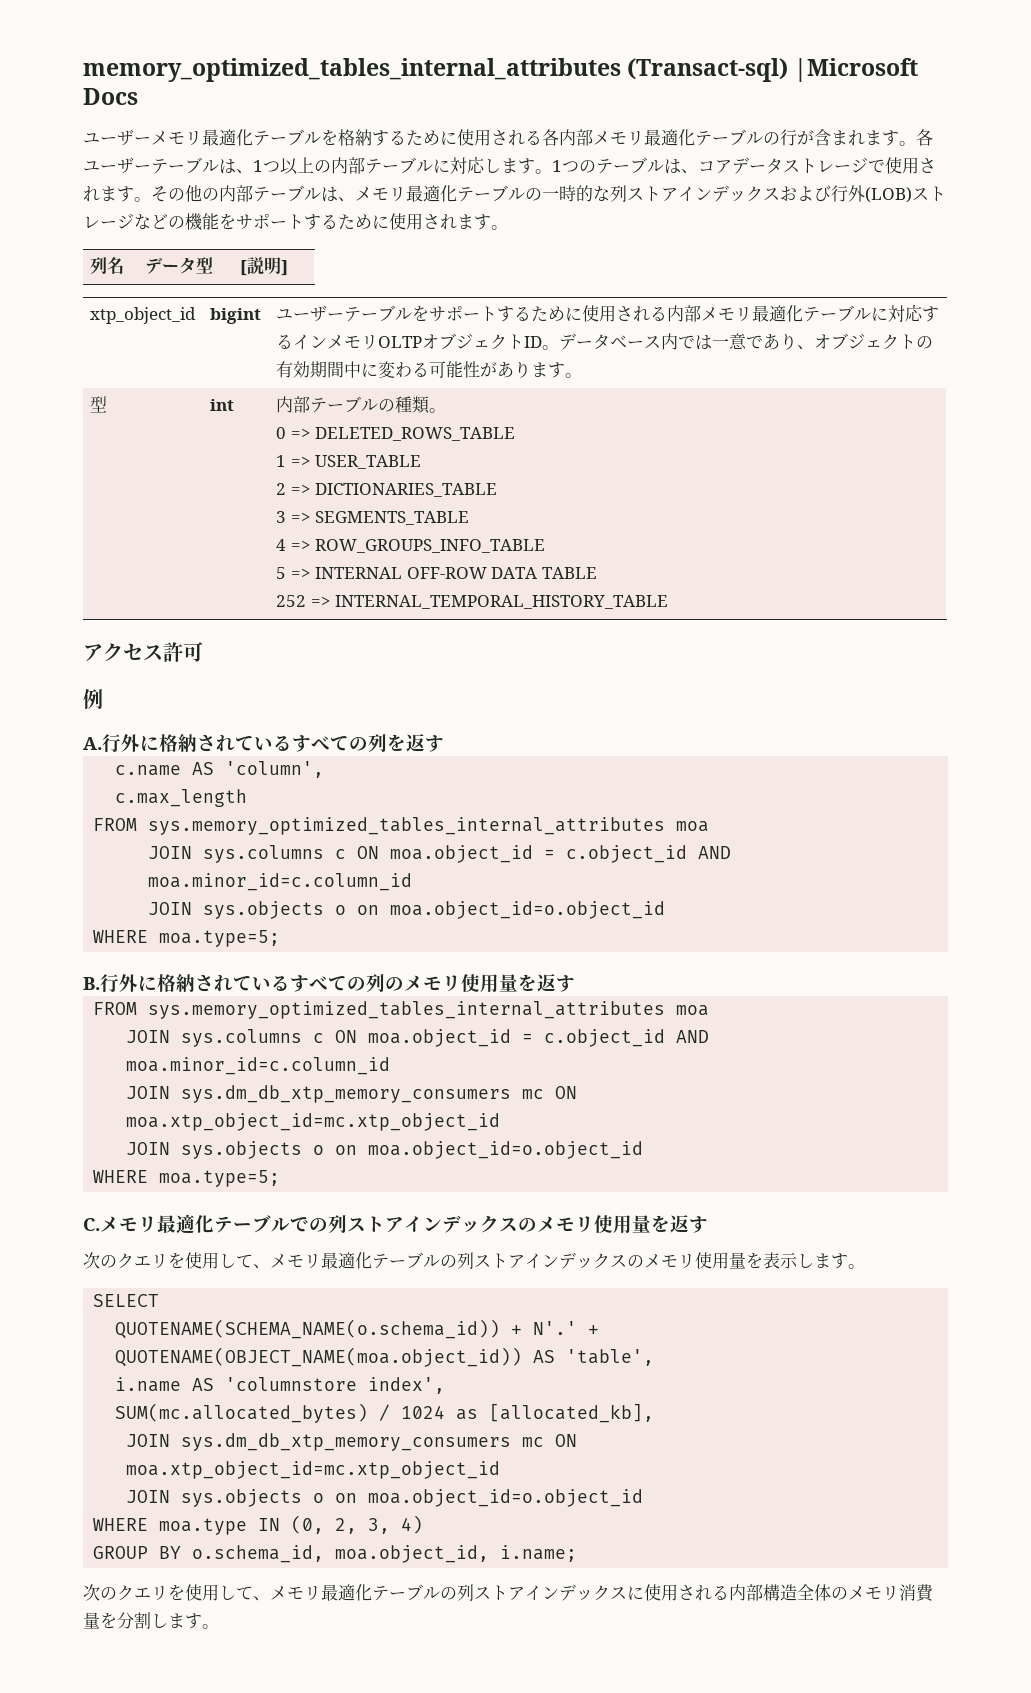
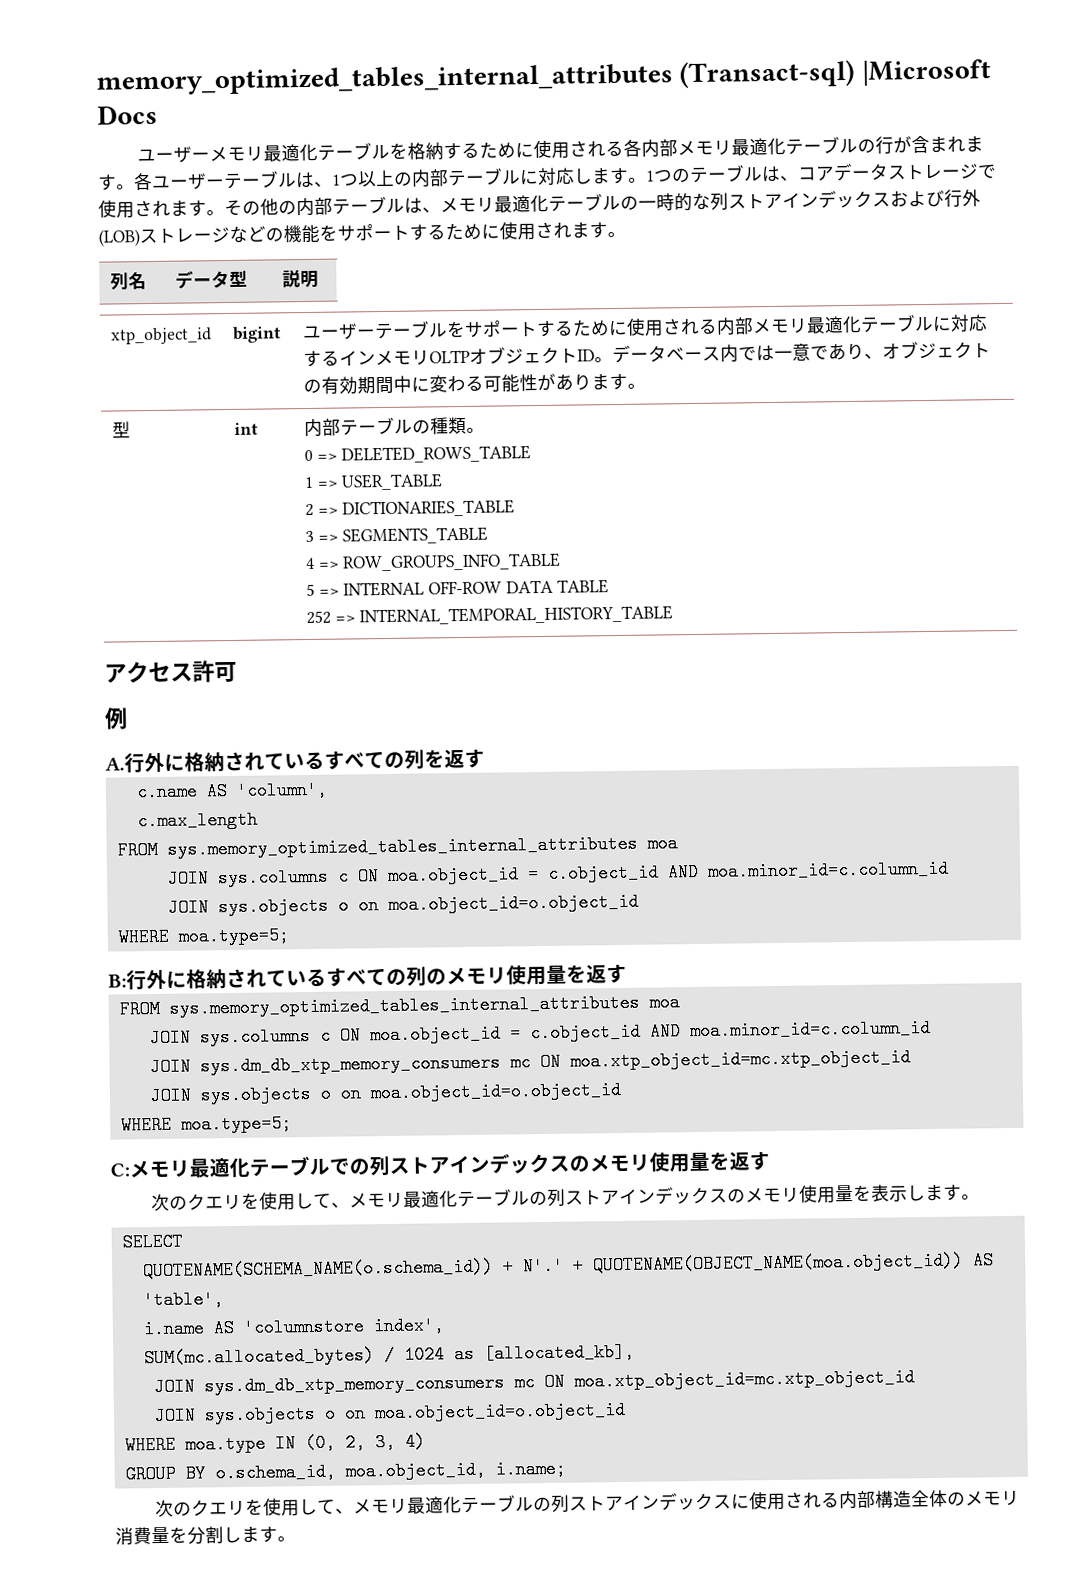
- 列名 | データ型 | [説明]
+ 列名 | データ型 | 説明
- B.行外に格納されているすべての列のメモリ使用量を返す
+ B:行外に格納されているすべての列のメモリ使用量を返す
- C.メモリ最適化テーブルでの列ストアインデックスのメモリ使用量を返す
+ C:メモリ最適化テーブルでの列ストアインデックスのメモリ使用量を返す

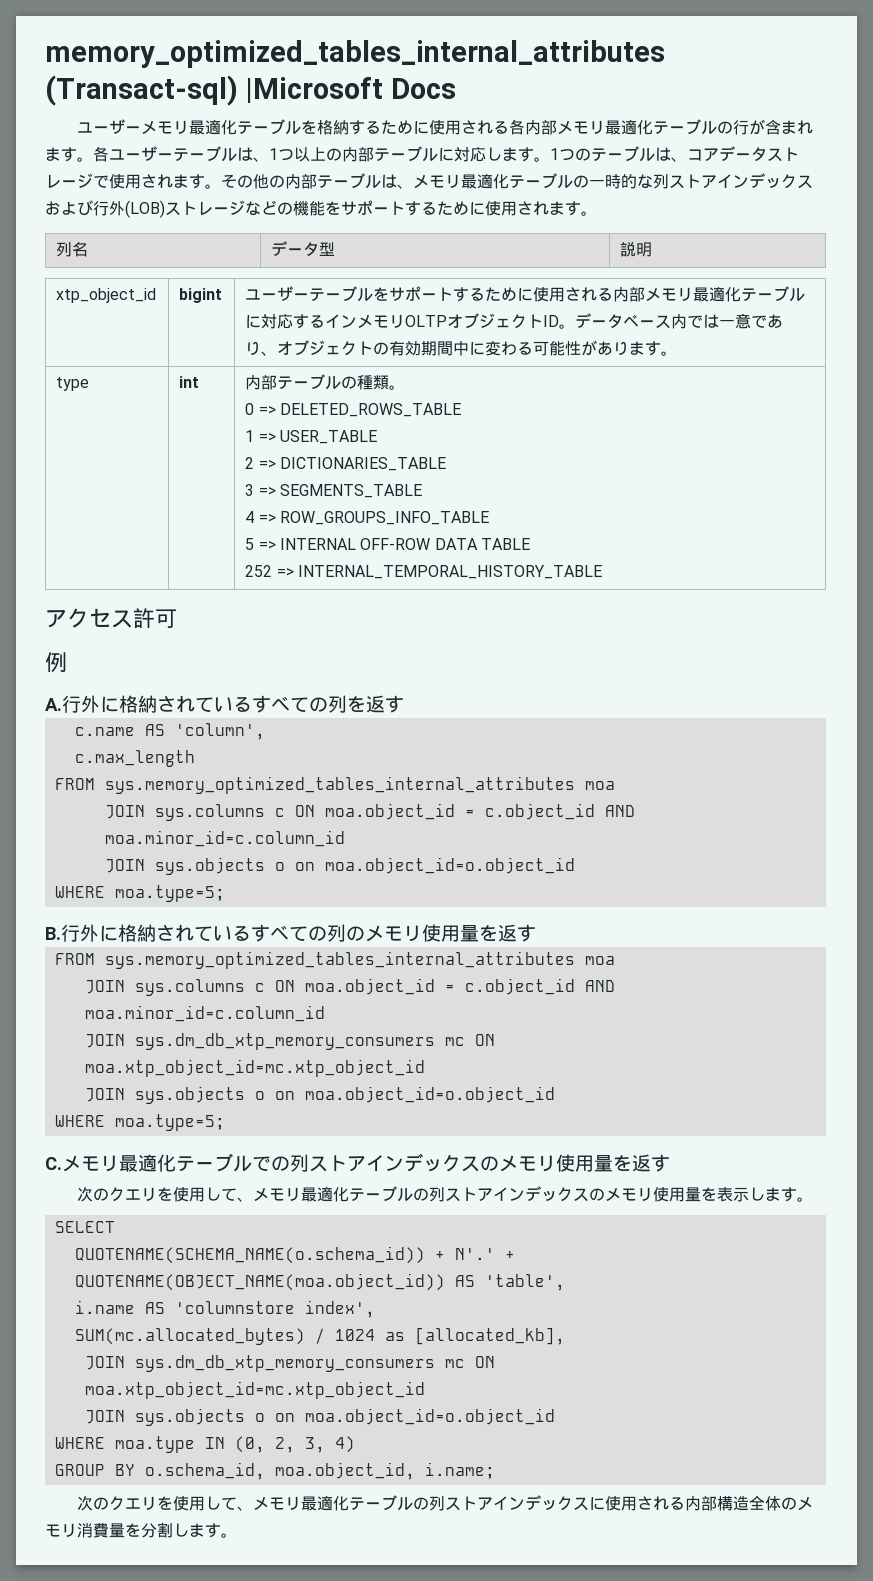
- 型 | int | 内部テーブルの種類。
+ type | int | 内部テーブルの種類。
- B:行外に格納されているすべての列のメモリ使用量を返す
+ B.行外に格納されているすべての列のメモリ使用量を返す
- C:メモリ最適化テーブルでの列ストアインデックスのメモリ使用量を返す
+ C.メモリ最適化テーブルでの列ストアインデックスのメモリ使用量を返す

